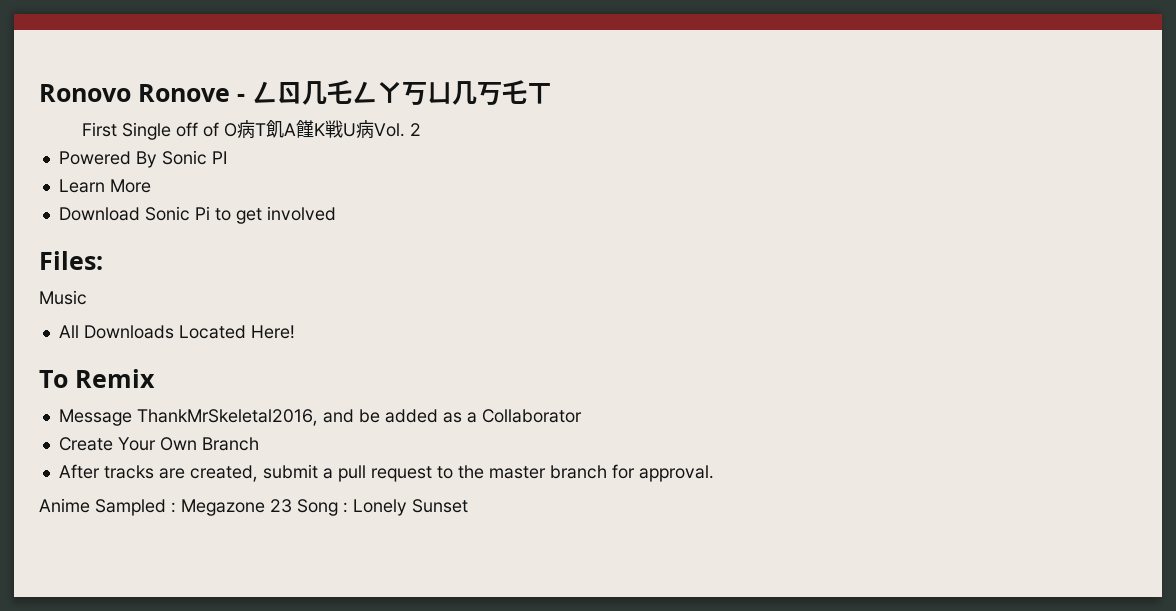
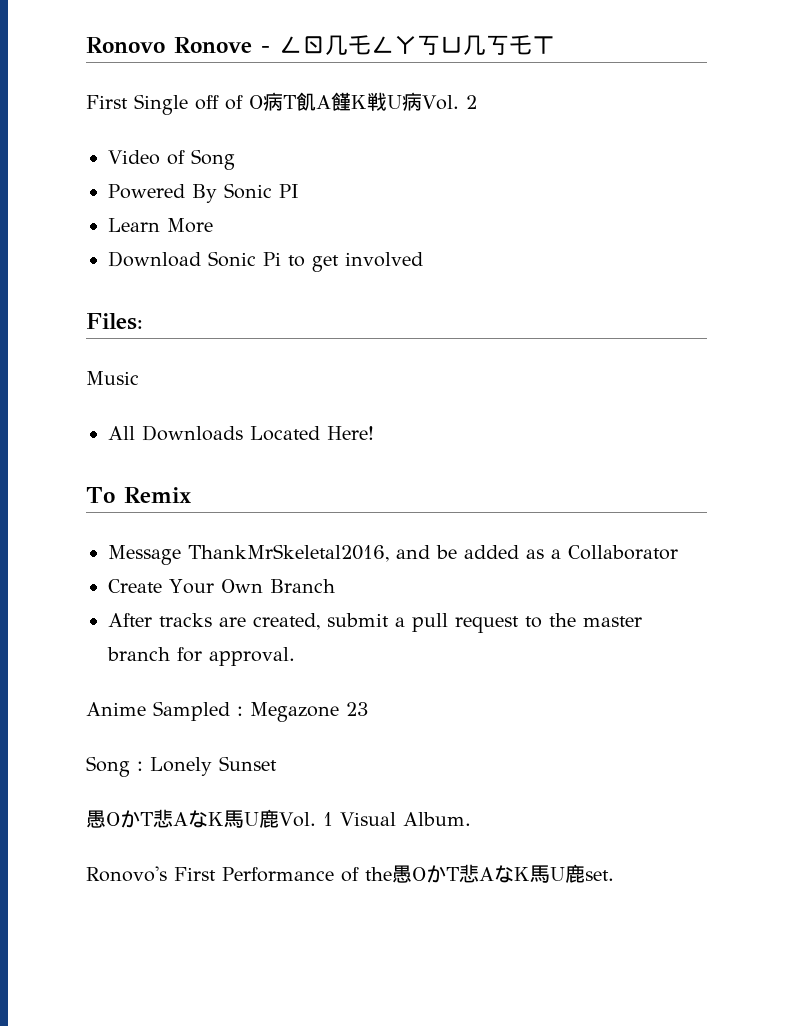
+ Video of Song
- Anime Sampled : Megazone 23 Song : Lonely Sunset
+ Anime Sampled : Megazone 23
+ Song : Lonely Sunset
+ 愚OかT悲AなK馬U鹿Vol. 1 Visual Album.
+ Ronovo's First Performance of the愚OかT悲AなK馬U鹿set.

